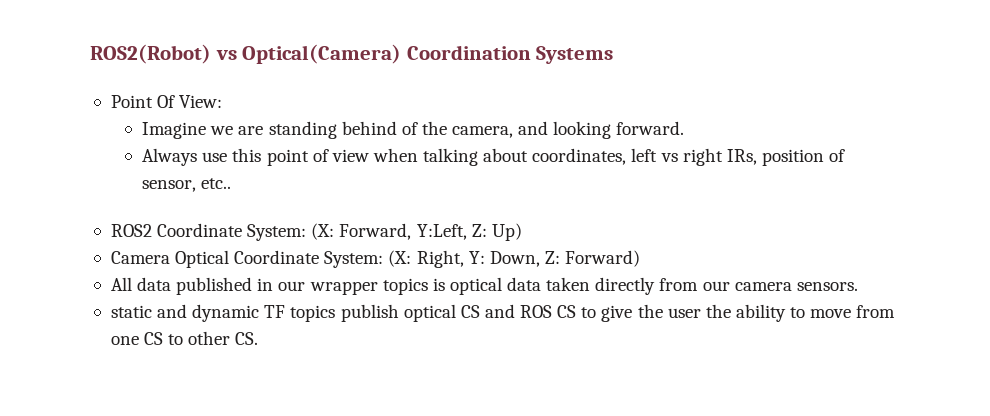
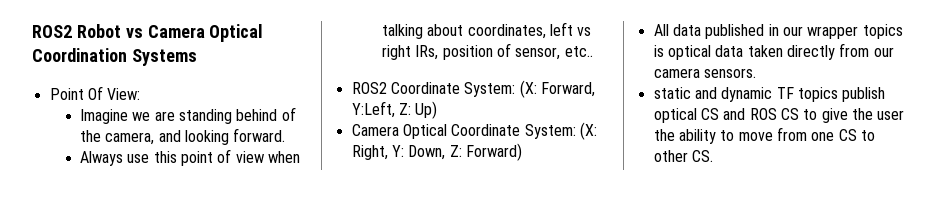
- ROS2(Robot) vs Optical(Camera) Coordination Systems
+ ROS2 Robot vs Camera Optical Coordination Systems

